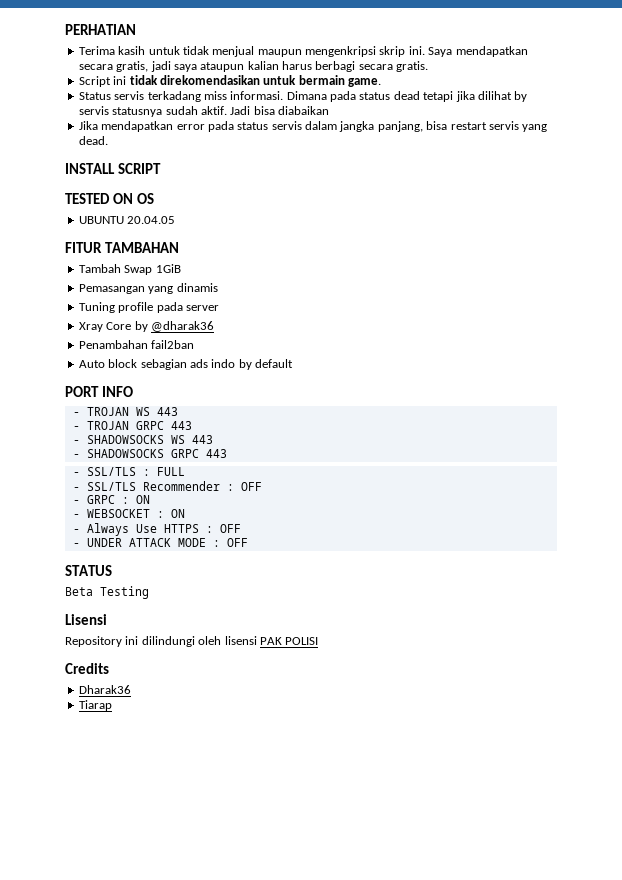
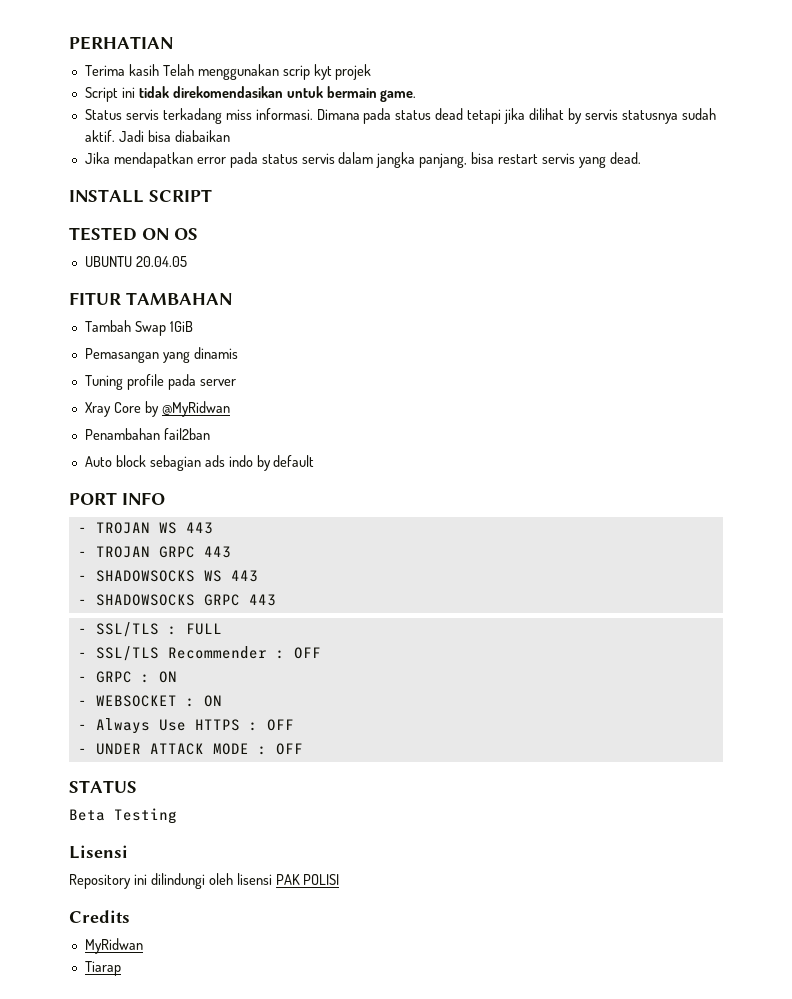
- Terima kasih untuk tidak menjual maupun mengenkripsi skrip ini. Saya mendapatkan secara gratis, jadi saya ataupun kalian harus berbagi secara gratis.
+ Terima kasih Telah menggunakan scrip kyt projek
- Xray Core by @dharak36
+ Xray Core by @MyRidwan
- Dharak36
+ MyRidwan

